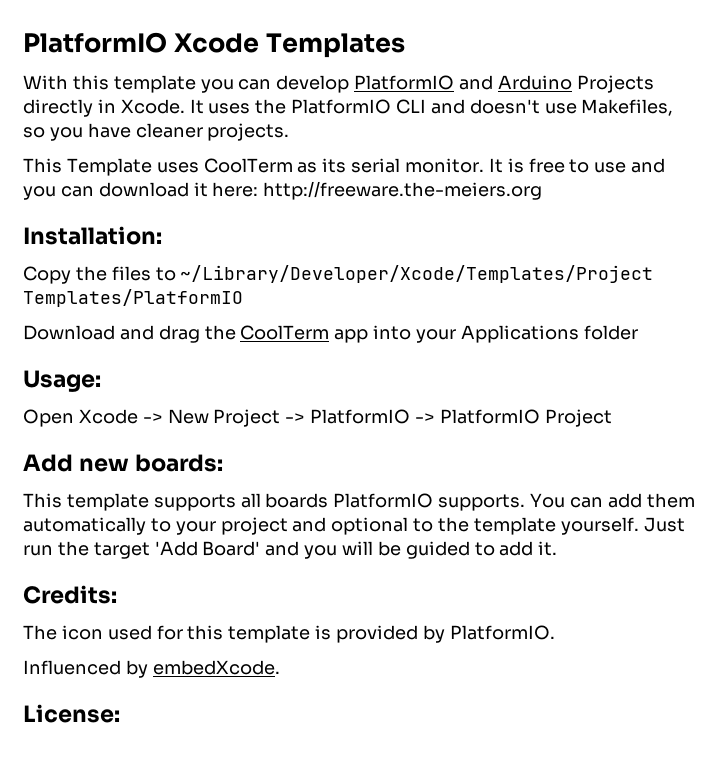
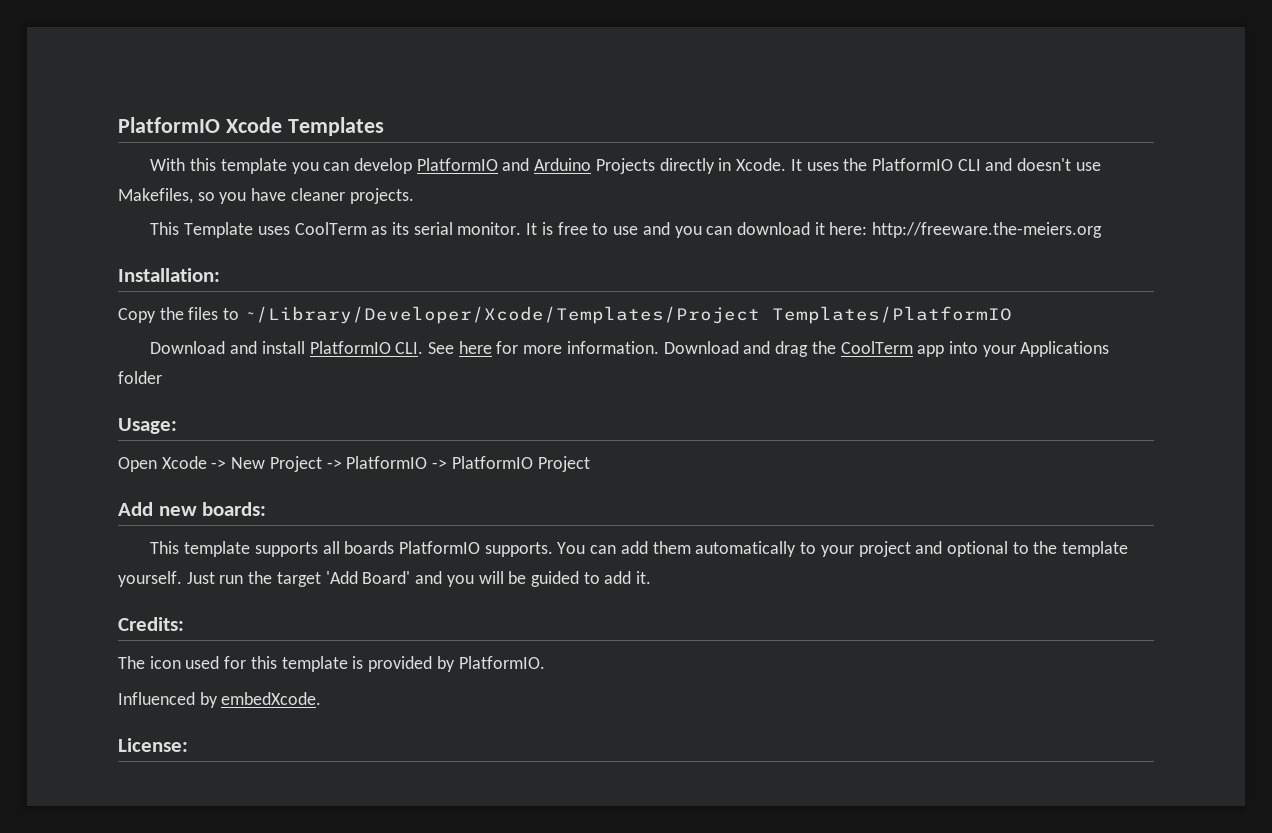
- Download and drag the CoolTerm app into your Applications folder
+ Download and install PlatformIO CLI. See here for more information. Download and drag the CoolTerm app into your Applications folder

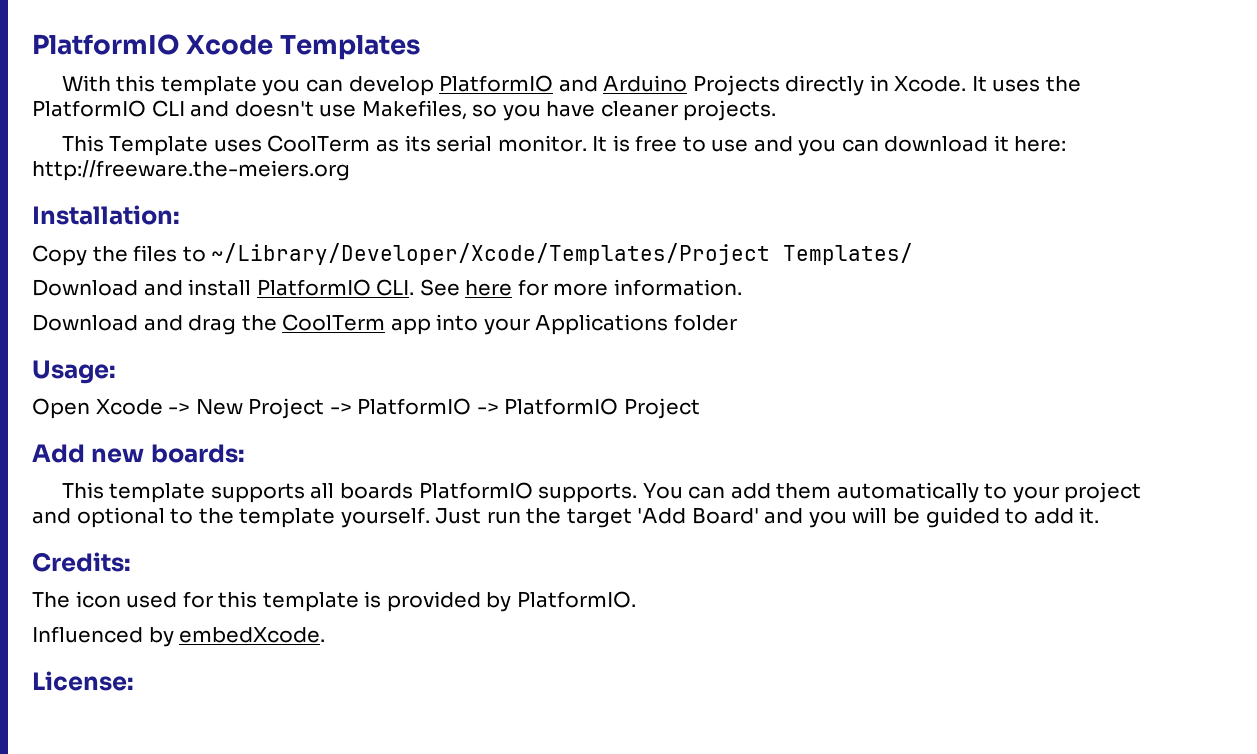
- Copy the files to ~/Library/Developer/Xcode/Templates/Project Templates/PlatformIO
+ Copy the files to ~/Library/Developer/Xcode/Templates/Project Templates/
- Download and install PlatformIO CLI. See here for more information. Download and drag the CoolTerm app into your Applications folder
+ Download and install PlatformIO CLI. See here for more information.
+ Download and drag the CoolTerm app into your Applications folder

